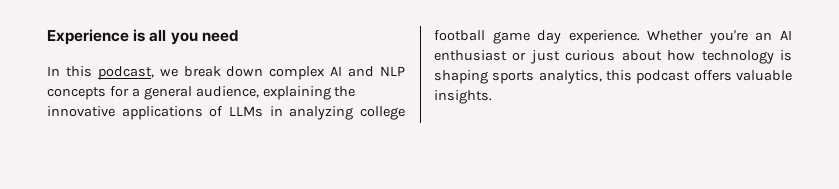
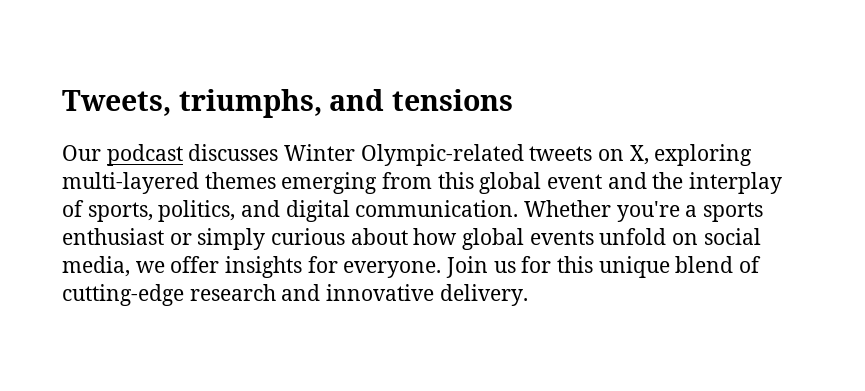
- Experience is all you need
- In this podcast, we break down complex AI and NLP concepts for a general audience, explaining the innovative applications of LLMs in analyzing college football game day experience. Whether you're an AI enthusiast or just curious about how technology is shaping sports analytics, this podcast offers valuable insights.
+ Tweets, triumphs, and tensions
+ Our podcast discusses Winter Olympic-related tweets on X, exploring multi-layered themes emerging from this global event and the interplay of sports, politics, and digital communication. Whether you're a sports enthusiast or simply curious about how global events unfold on social media, we offer insights for everyone. Join us for this unique blend of cutting-edge research and innovative delivery.

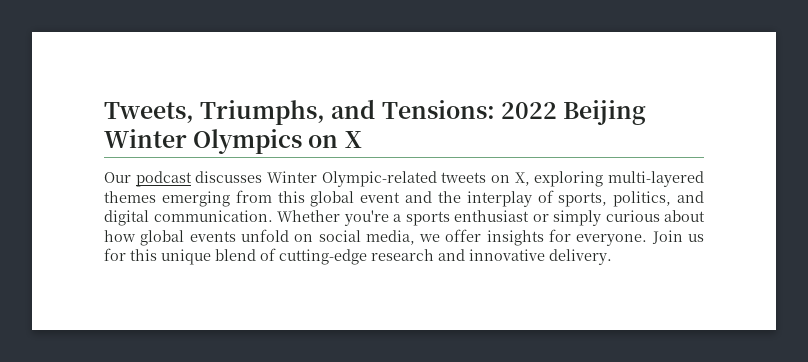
- Tweets, triumphs, and tensions
+ Tweets, Triumphs, and Tensions: 2022 Beijing Winter Olympics on X

